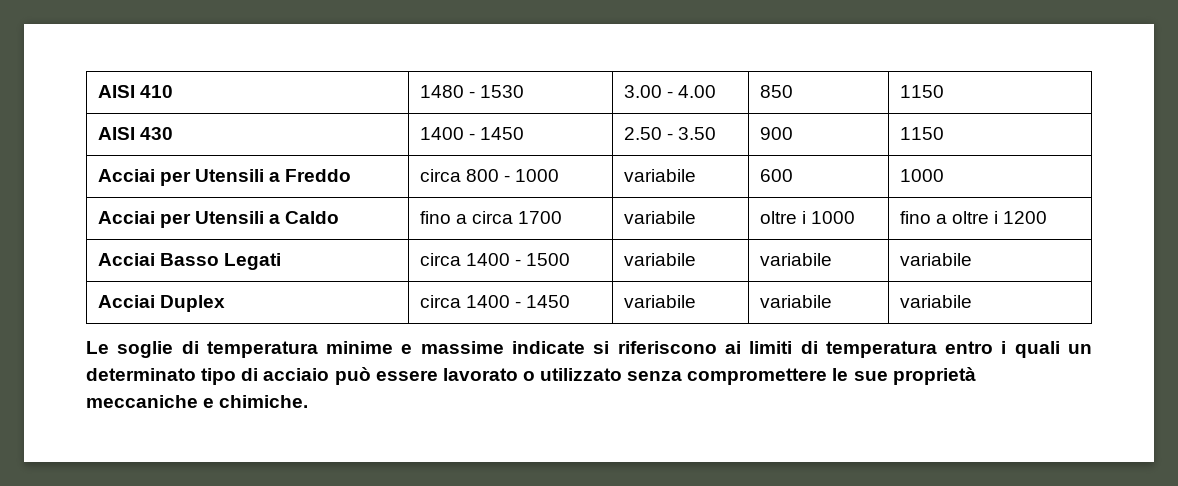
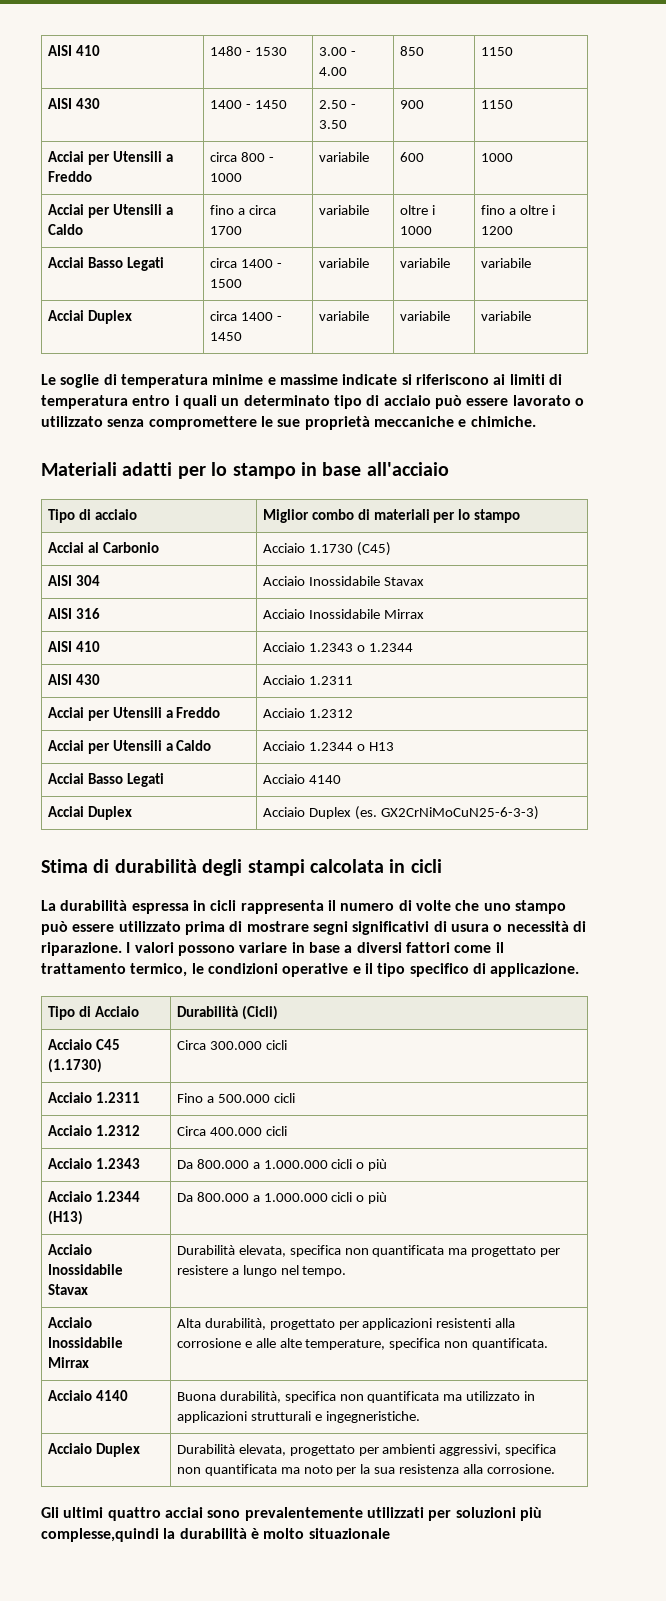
+ Materiali adatti per lo stampo in base all'acciaio
+ Tipo di acciaio | Miglior combo di materiali per lo stampo
+ Acciai al Carbonio | Acciaio 1.1730 (C45)
+ AISI 304 | Acciaio Inossidabile Stavax
+ AISI 316 | Acciaio Inossidabile Mirrax
+ AISI 410 | Acciaio 1.2343 o 1.2344
+ AISI 430 | Acciaio 1.2311
+ Acciai per Utensili a Freddo | Acciaio 1.2312
+ Acciai per Utensili a Caldo | Acciaio 1.2344 o H13
+ Acciai Basso Legati | Acciaio 4140
+ Acciai Duplex | Acciaio Duplex (es. GX2CrNiMoCuN25-6-3-3)
+ Stima di durabilità degli stampi calcolata in cicli
+ La durabilità espressa in cicli rappresenta il numero di volte che uno stampo può essere utilizzato prima di mostrare segni significativi di usura o necessità di riparazione. I valori possono variare in base a diversi fattori come il trattamento termico, le condizioni operative e il tipo specifico di applicazione.
+ Tipo di Acciaio | Durabilità (Cicli)
+ Acciaio C45 (1.1730) | Circa 300.000 cicli
+ Acciaio 1.2311 | Fino a 500.000 cicli
+ Acciaio 1.2312 | Circa 400.000 cicli
+ Acciaio 1.2343 | Da 800.000 a 1.000.000 cicli o più
+ Acciaio 1.2344 (H13) | Da 800.000 a 1.000.000 cicli o più
+ Acciaio Inossidabile Stavax | Durabilità elevata, specifica non quantificata ma progettato per resistere a lungo nel tempo.
+ Acciaio Inossidabile Mirrax | Alta durabilità, progettato per applicazioni resistenti alla corrosione e alle alte temperature, specifica non quantificata.
+ Acciaio 4140 | Buona durabilità, specifica non quantificata ma utilizzato in applicazioni strutturali e ingegneristiche.
+ Acciaio Duplex | Durabilità elevata, progettato per ambienti aggressivi, specifica non quantificata ma noto per la sua resistenza alla corrosione.
+ Gli ultimi quattro acciai sono prevalentemente utilizzati per soluzioni più complesse,quindi la durabilità è molto situazionale

